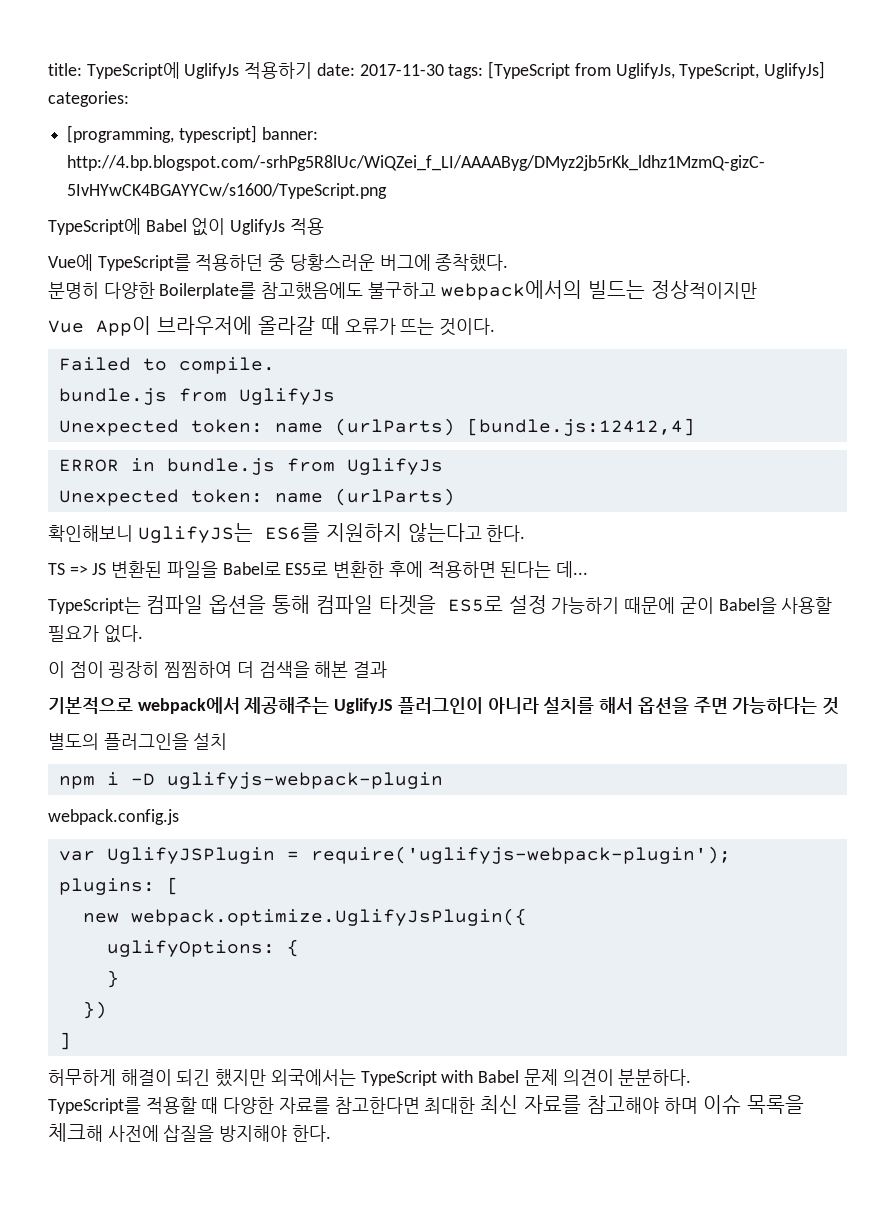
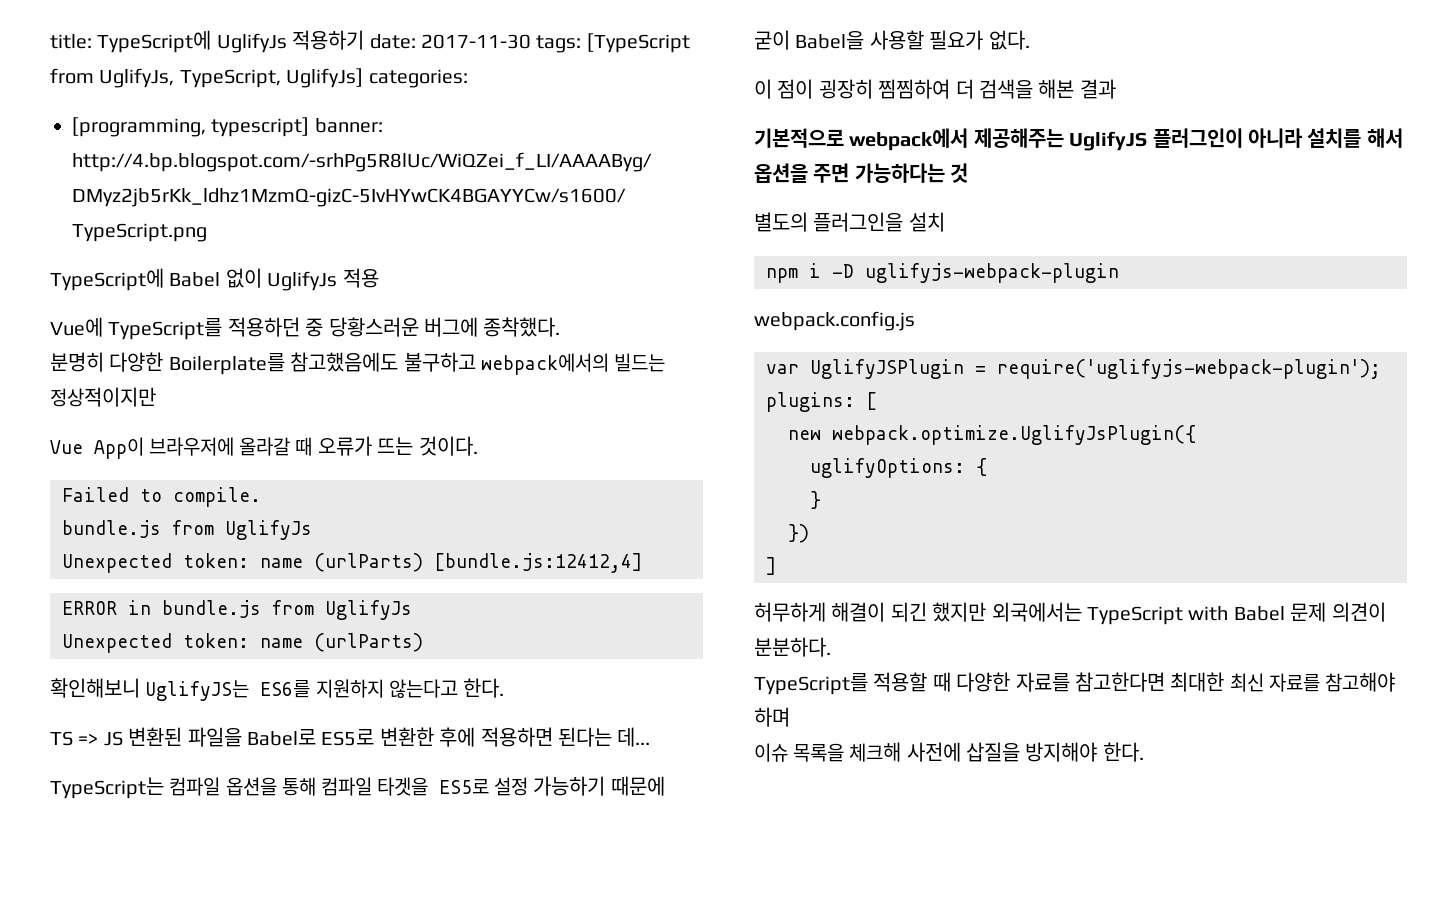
- TypeScript를 적용할 때 다양한 자료를 참고한다면 최대한 최신 자료를 참고해야 하며 이슈 목록을 체크해 사전에 삽질을 방지해야 한다.
+ TypeScript를 적용할 때 다양한 자료를 참고한다면 최대한 최신 자료를 참고해야 하며
+ 이슈 목록을 체크해 사전에 삽질을 방지해야 한다.

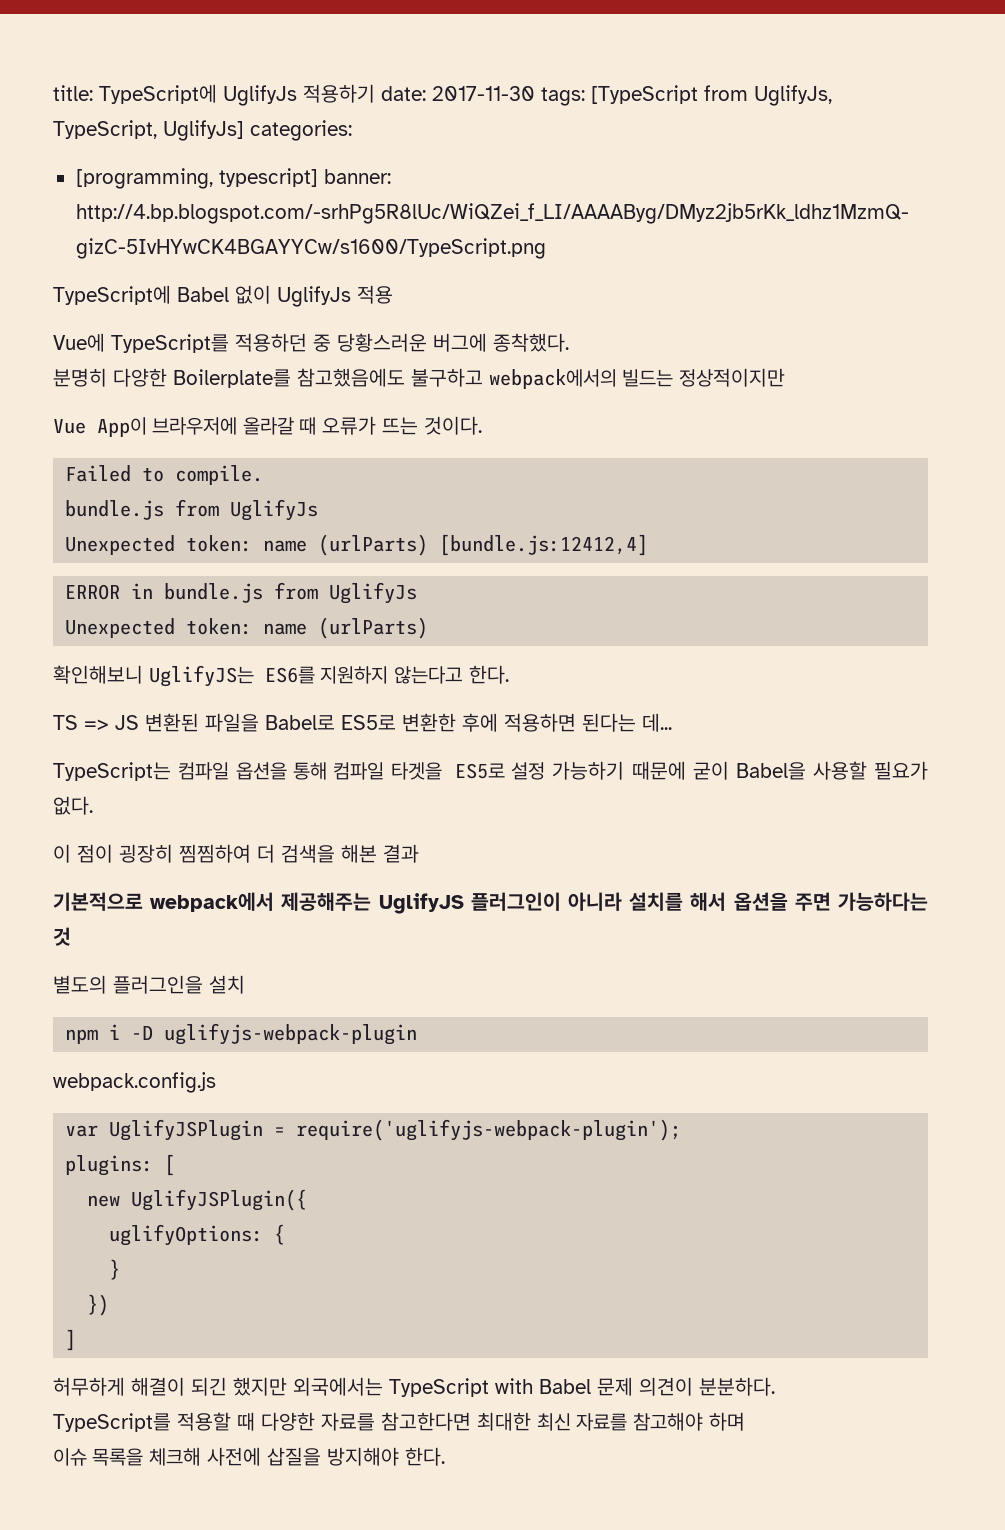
- new webpack.optimize.UglifyJsPlugin({
+ new UglifyJSPlugin({

